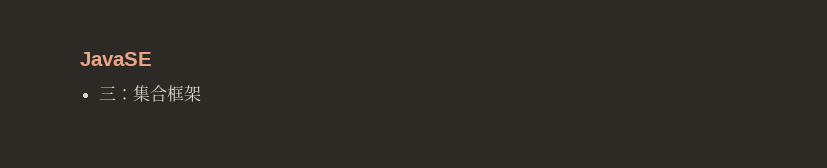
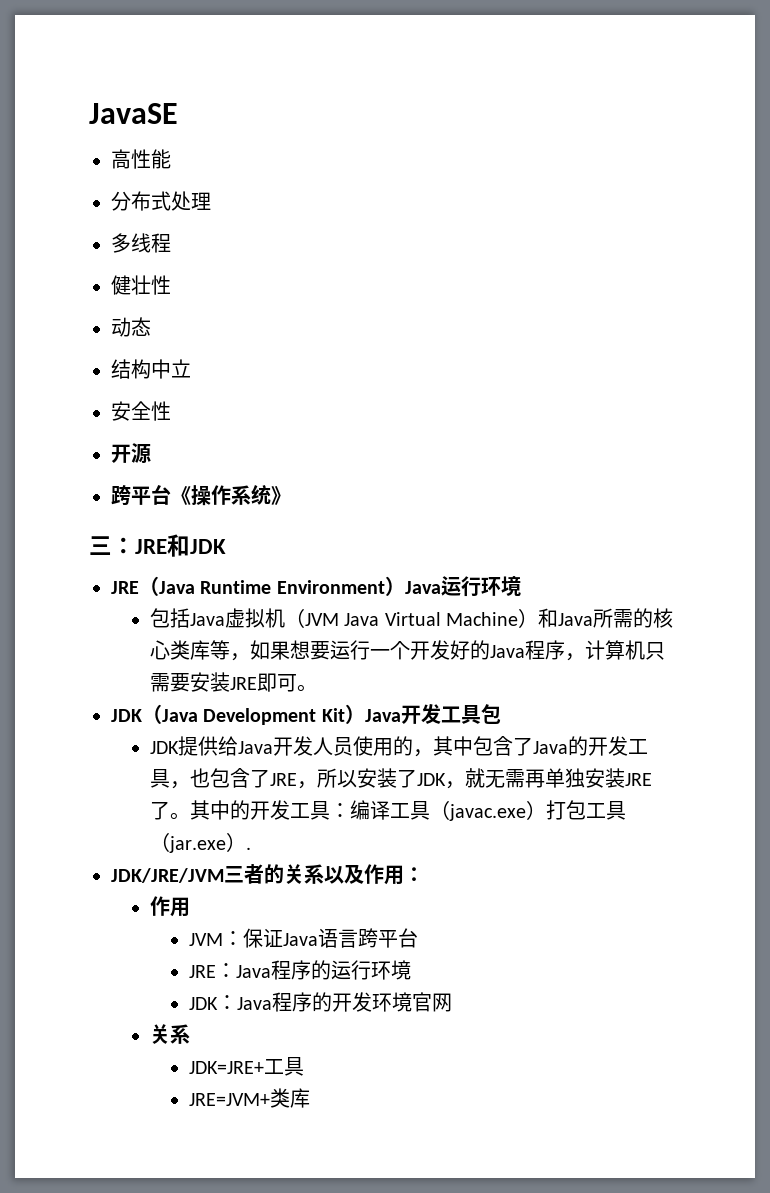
- 三：集合框架
+ 高性能
+ 分布式处理
+ 多线程
+ 健壮性
+ 动态
+ 结构中立
+ 安全性
+ 开源
+ 跨平台《操作系统》
+ 三：JRE和JDK
+ JRE（Java Runtime Environment）Java运行环境
+ 包括Java虚拟机（JVM Java Virtual Machine）和Java所需的核心类库等，如果想要运行一个开发好的Java程序，计算机只需要安装JRE即可。
+ JDK（Java Development Kit）Java开发工具包
+ JDK提供给Java开发人员使用的，其中包含了Java的开发工具，也包含了JRE，所以安装了JDK，就无需再单独安装JRE了。其中的开发工具：编译工具（javac.exe）打包工具（jar.exe）.
+ JDK/JRE/JVM三者的关系以及作用：
+ 作用
+ JVM：保证Java语言跨平台
+ JRE：Java程序的运行环境
+ JDK：Java程序的开发环境官网
+ 关系
+ JDK=JRE+工具
+ JRE=JVM+类库

